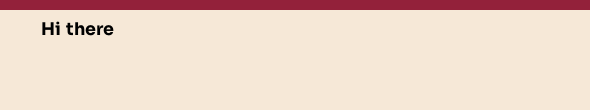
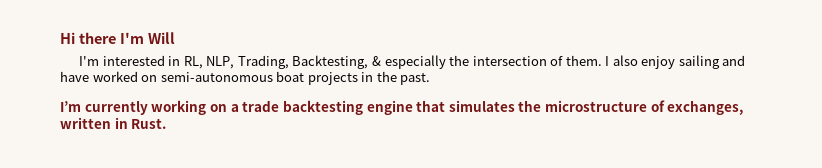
- Hi there
+ Hi there I'm Will
+ I'm interested in RL, NLP, Trading, Backtesting, & especially the intersection of them. I also enjoy sailing and have worked on semi-autonomous boat projects in the past.
+ I’m currently working on a trade backtesting engine that simulates the microstructure of exchanges, written in Rust.

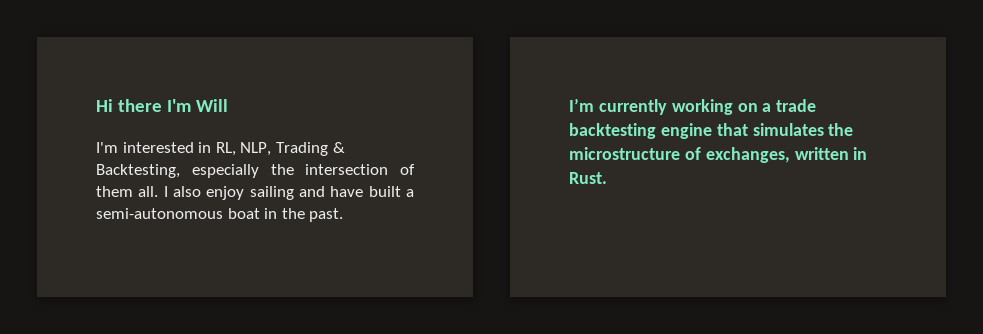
- I'm interested in RL, NLP, Trading, Backtesting, & especially the intersection of them.
+ I'm interested in RL, NLP, Trading & Backtesting, especially the intersection of them all.
- I also enjoy sailing and have worked on semi-autonomous boat projects in the past.
+ I also enjoy sailing and have built a semi-autonomous boat in the past.

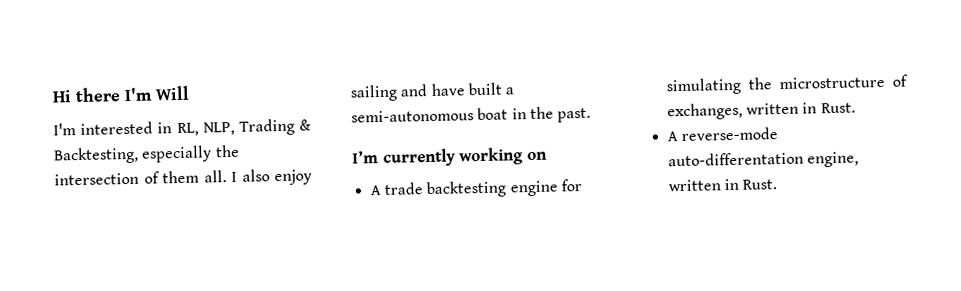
- I’m currently working on a trade backtesting engine that simulates the microstructure of exchanges, written in Rust.
+ I’m currently working on
+ A trade backtesting engine for simulating the microstructure of exchanges, written in Rust.
+ A reverse-mode auto-differentation engine, written in Rust.

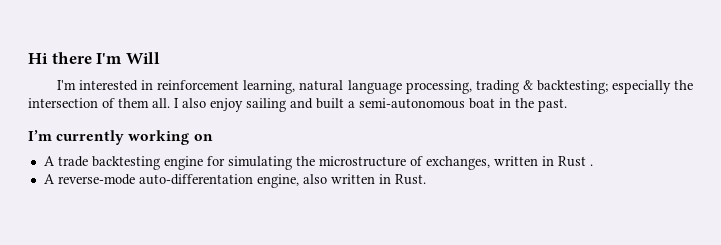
- I'm interested in RL, NLP, Trading & Backtesting, especially the intersection of them all.
+ I'm interested in reinforcement learning, natural language processing, trading & backtesting; especially the intersection of them all.
- I also enjoy sailing and have built a semi-autonomous boat in the past.
+ I also enjoy sailing and built a semi-autonomous boat in the past.
- A trade backtesting engine for simulating the microstructure of exchanges, written in Rust.
+ A trade backtesting engine for simulating the microstructure of exchanges, written in Rust .
- A reverse-mode auto-differentation engine, written in Rust.
+ A reverse-mode auto-differentation engine, also written in Rust.

